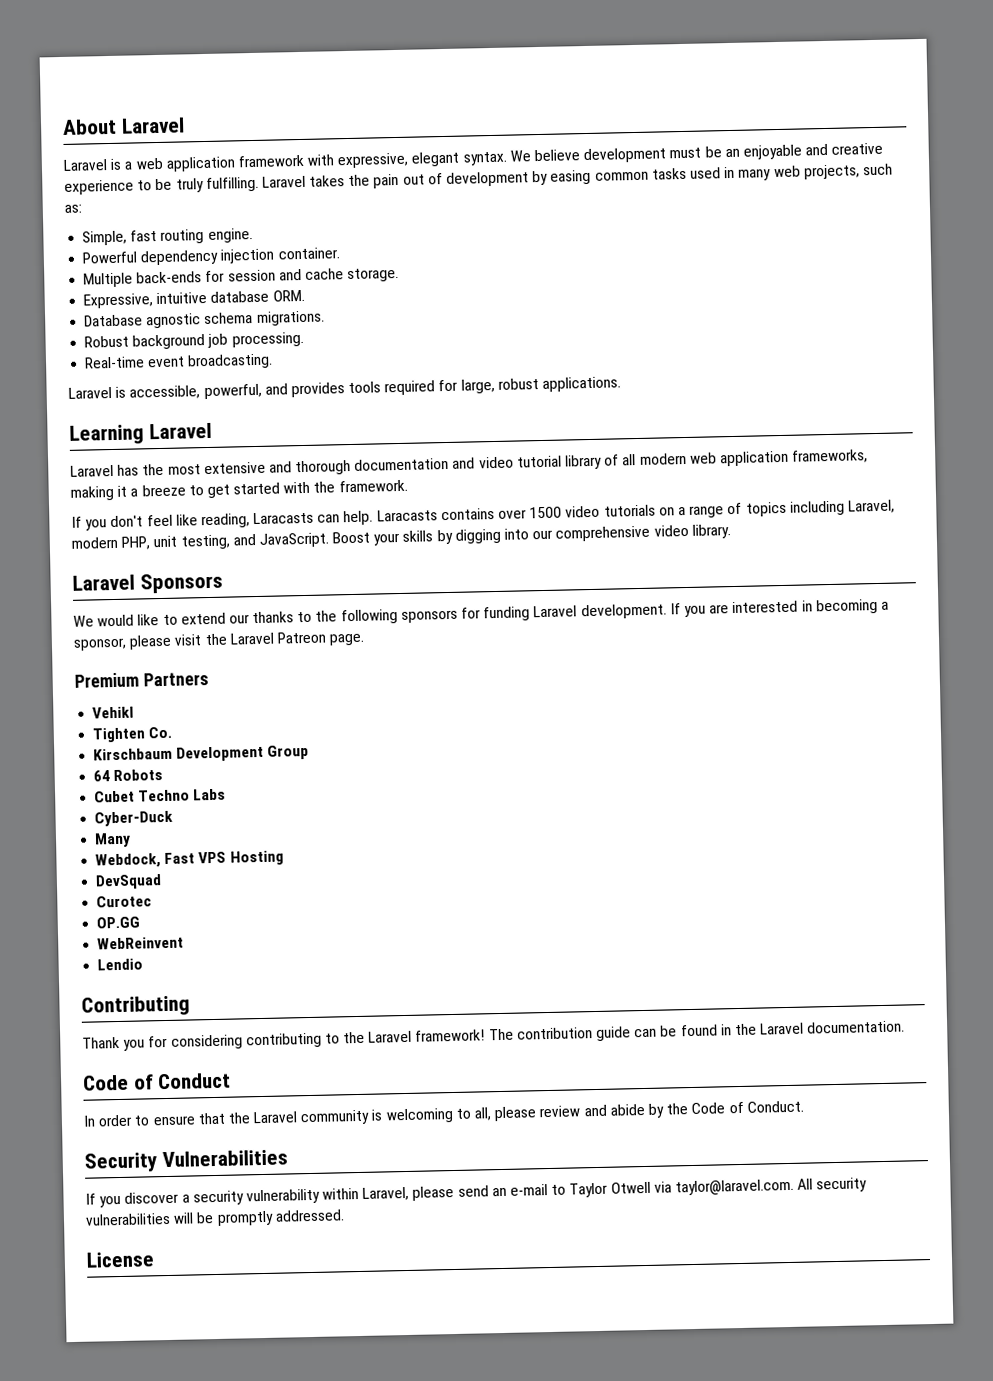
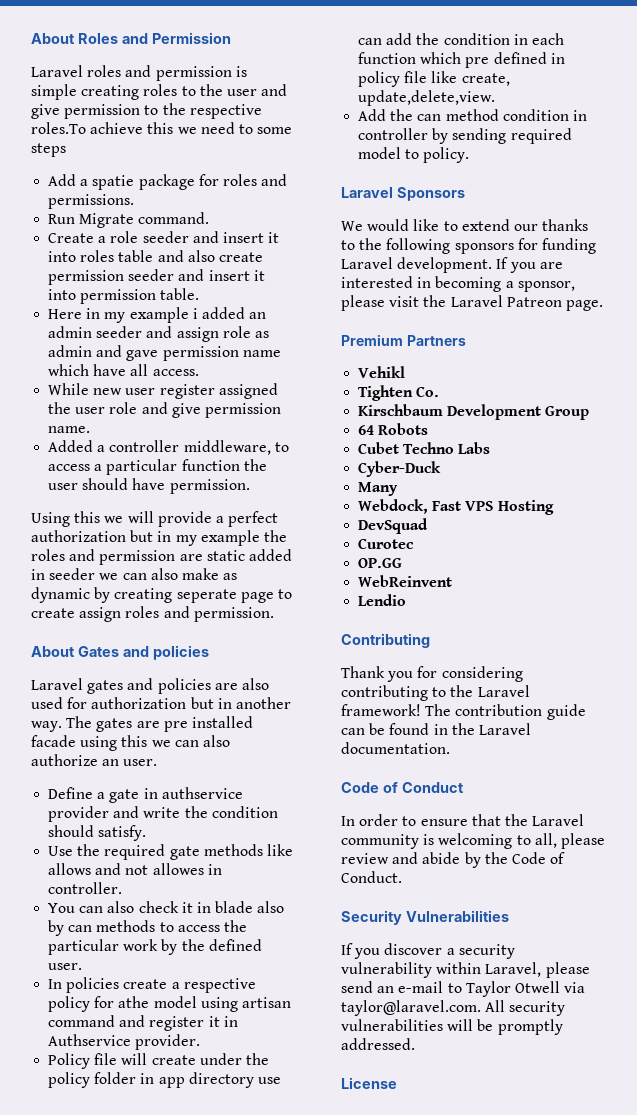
- About Laravel
- Laravel is a web application framework with expressive, elegant syntax. We believe development must be an enjoyable and creative experience to be truly fulfilling. Laravel takes the pain out of development by easing common tasks used in many web projects, such as:
- Simple, fast routing engine.
- Powerful dependency injection container.
- Multiple back-ends for session and cache storage.
- Expressive, intuitive database ORM.
- Database agnostic schema migrations.
- Robust background job processing.
- Real-time event broadcasting.
- Laravel is accessible, powerful, and provides tools required for large, robust applications.
- Learning Laravel
- Laravel has the most extensive and thorough documentation and video tutorial library of all modern web application frameworks, making it a breeze to get started with the framework.
- If you don't feel like reading, Laracasts can help. Laracasts contains over 1500 video tutorials on a range of topics including Laravel, modern PHP, unit testing, and JavaScript. Boost your skills by digging into our comprehensive video library.
+ About Roles and Permission
+ Laravel roles and permission is simple creating roles to the user and give permission to the respective roles.To achieve this we need to some steps
+ Add a spatie package for roles and permissions.
+ Run Migrate command.
+ Create a role seeder and insert it into roles table and also create permission seeder and insert it into permission table.
+ Here in my example i added an admin seeder and assign role as admin and gave permission name which have all access.
+ While new user register assigned the user role and give permission name.
+ Added a controller middleware, to access a particular function the user should have permission.
+ Using this we will provide a perfect authorization but in my example the roles and permission are static added in seeder we can also make as dynamic by creating seperate page to create assign roles and permission.
+ About Gates and policies
+ Laravel gates and policies are also used for authorization but in another way. The gates are pre installed facade using this we can also authorize an user.
+ Define a gate in authservice provider and write the condition should satisfy.
+ Use the required gate methods like allows and not allowes in controller.
+ You can also check it in blade also by can methods to access the particular work by the defined user.
+ In policies create a respective policy for athe model using artisan command and register it in Authservice provider.
+ Policy file will create under the policy folder in app directory use can add the condition in each function which pre defined in policy file like create, update,delete,view.
+ Add the can method condition in controller by sending required model to policy.

